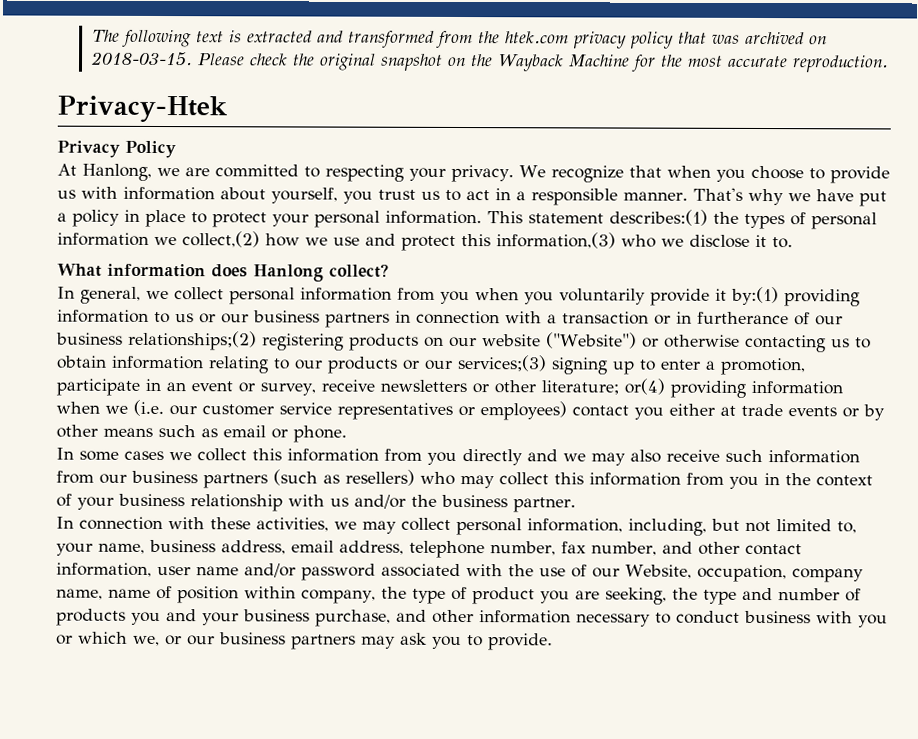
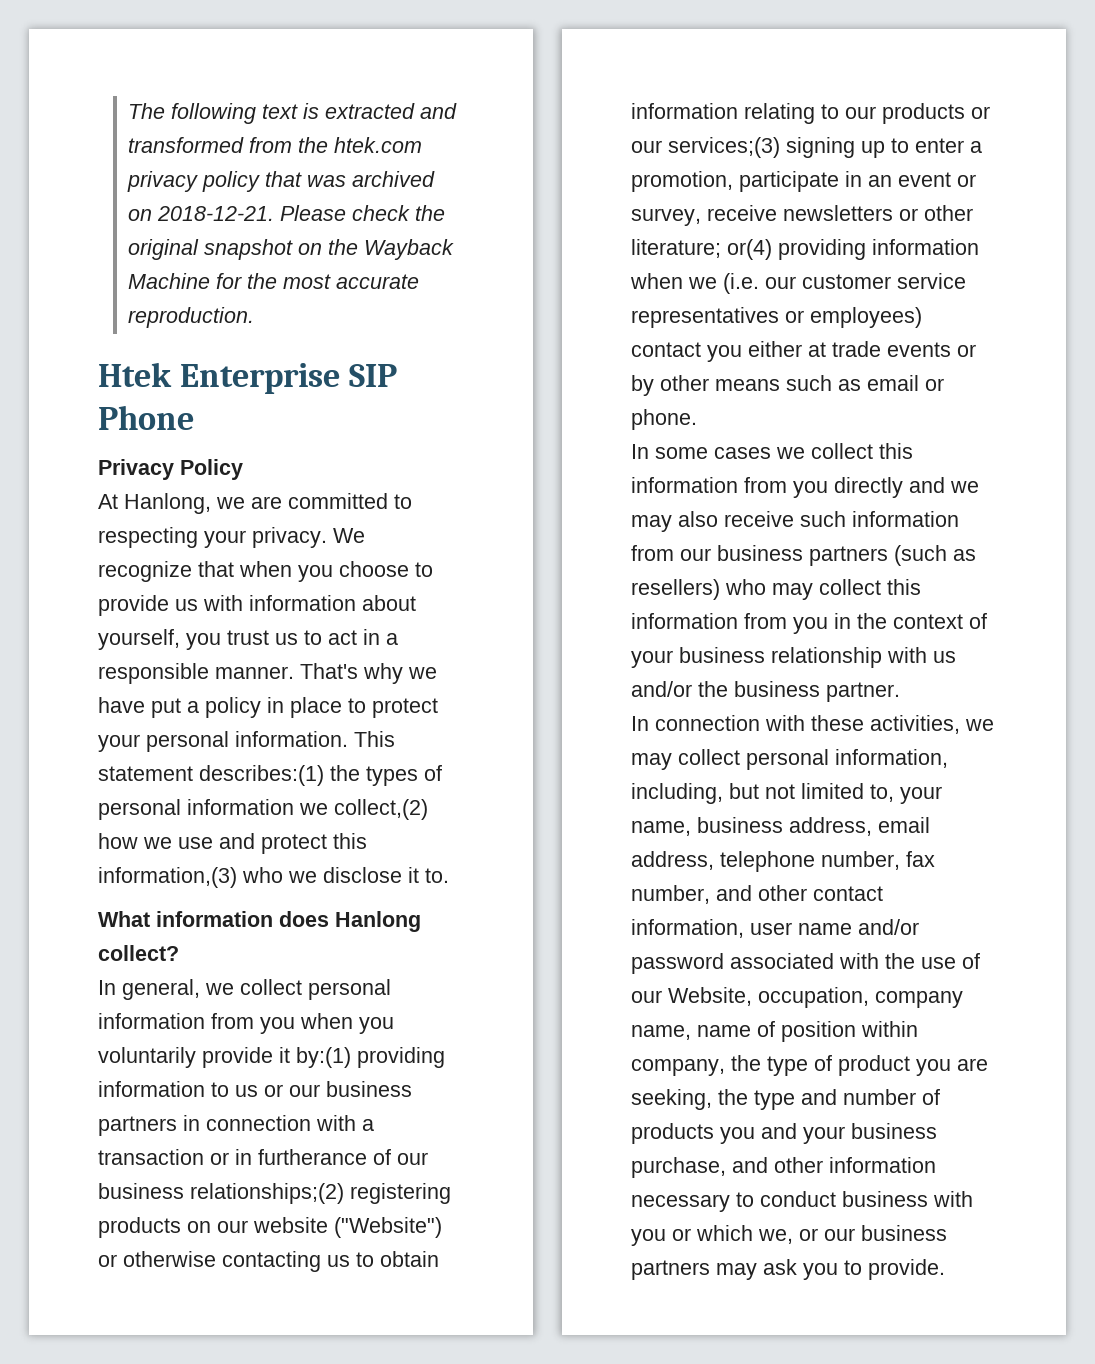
- The following text is extracted and transformed from the htek.com privacy policy that was archived on 2018-03-15.
+ The following text is extracted and transformed from the htek.com privacy policy that was archived on 2018-12-21.
- Privacy-Htek
+ Htek Enterprise SIP Phone

